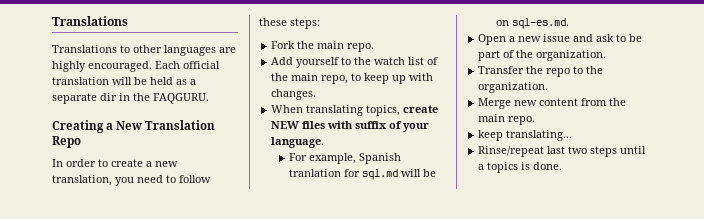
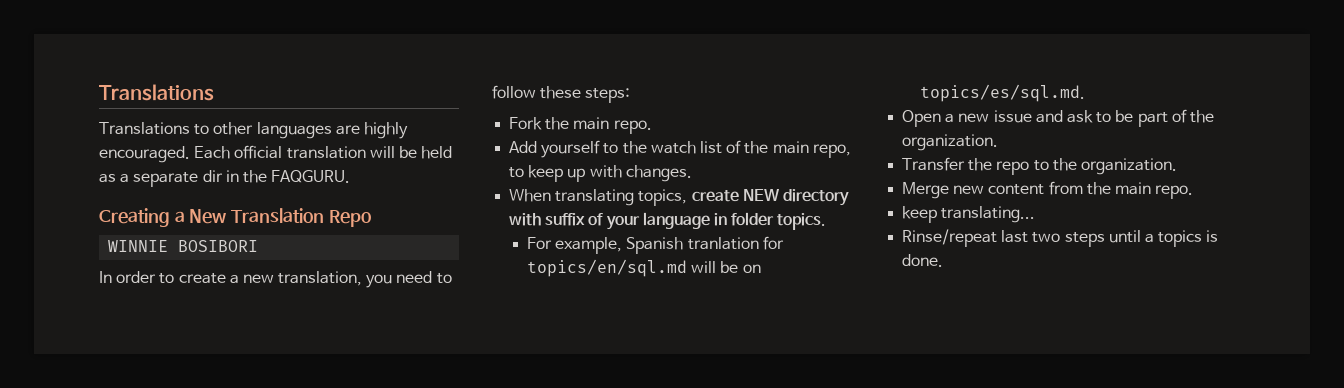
+ WINNIE BOSIBORI
- When translating topics, create NEW files with suffix of your language.
+ When translating topics, create NEW directory with suffix of your language in folder topics.
- For example, Spanish tranlation for sql.md will be on sql-es.md.
+ For example, Spanish tranlation for topics/en/sql.md will be on topics/es/sql.md.

